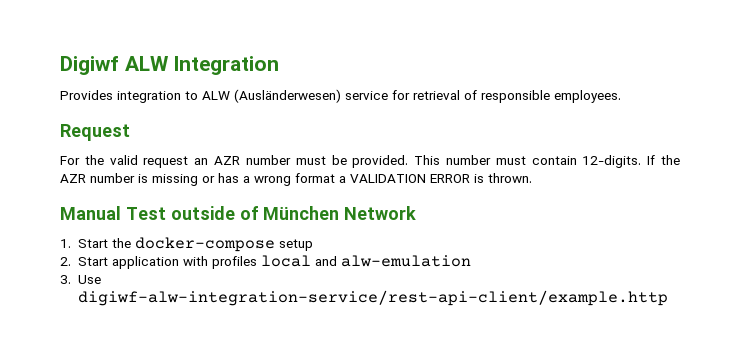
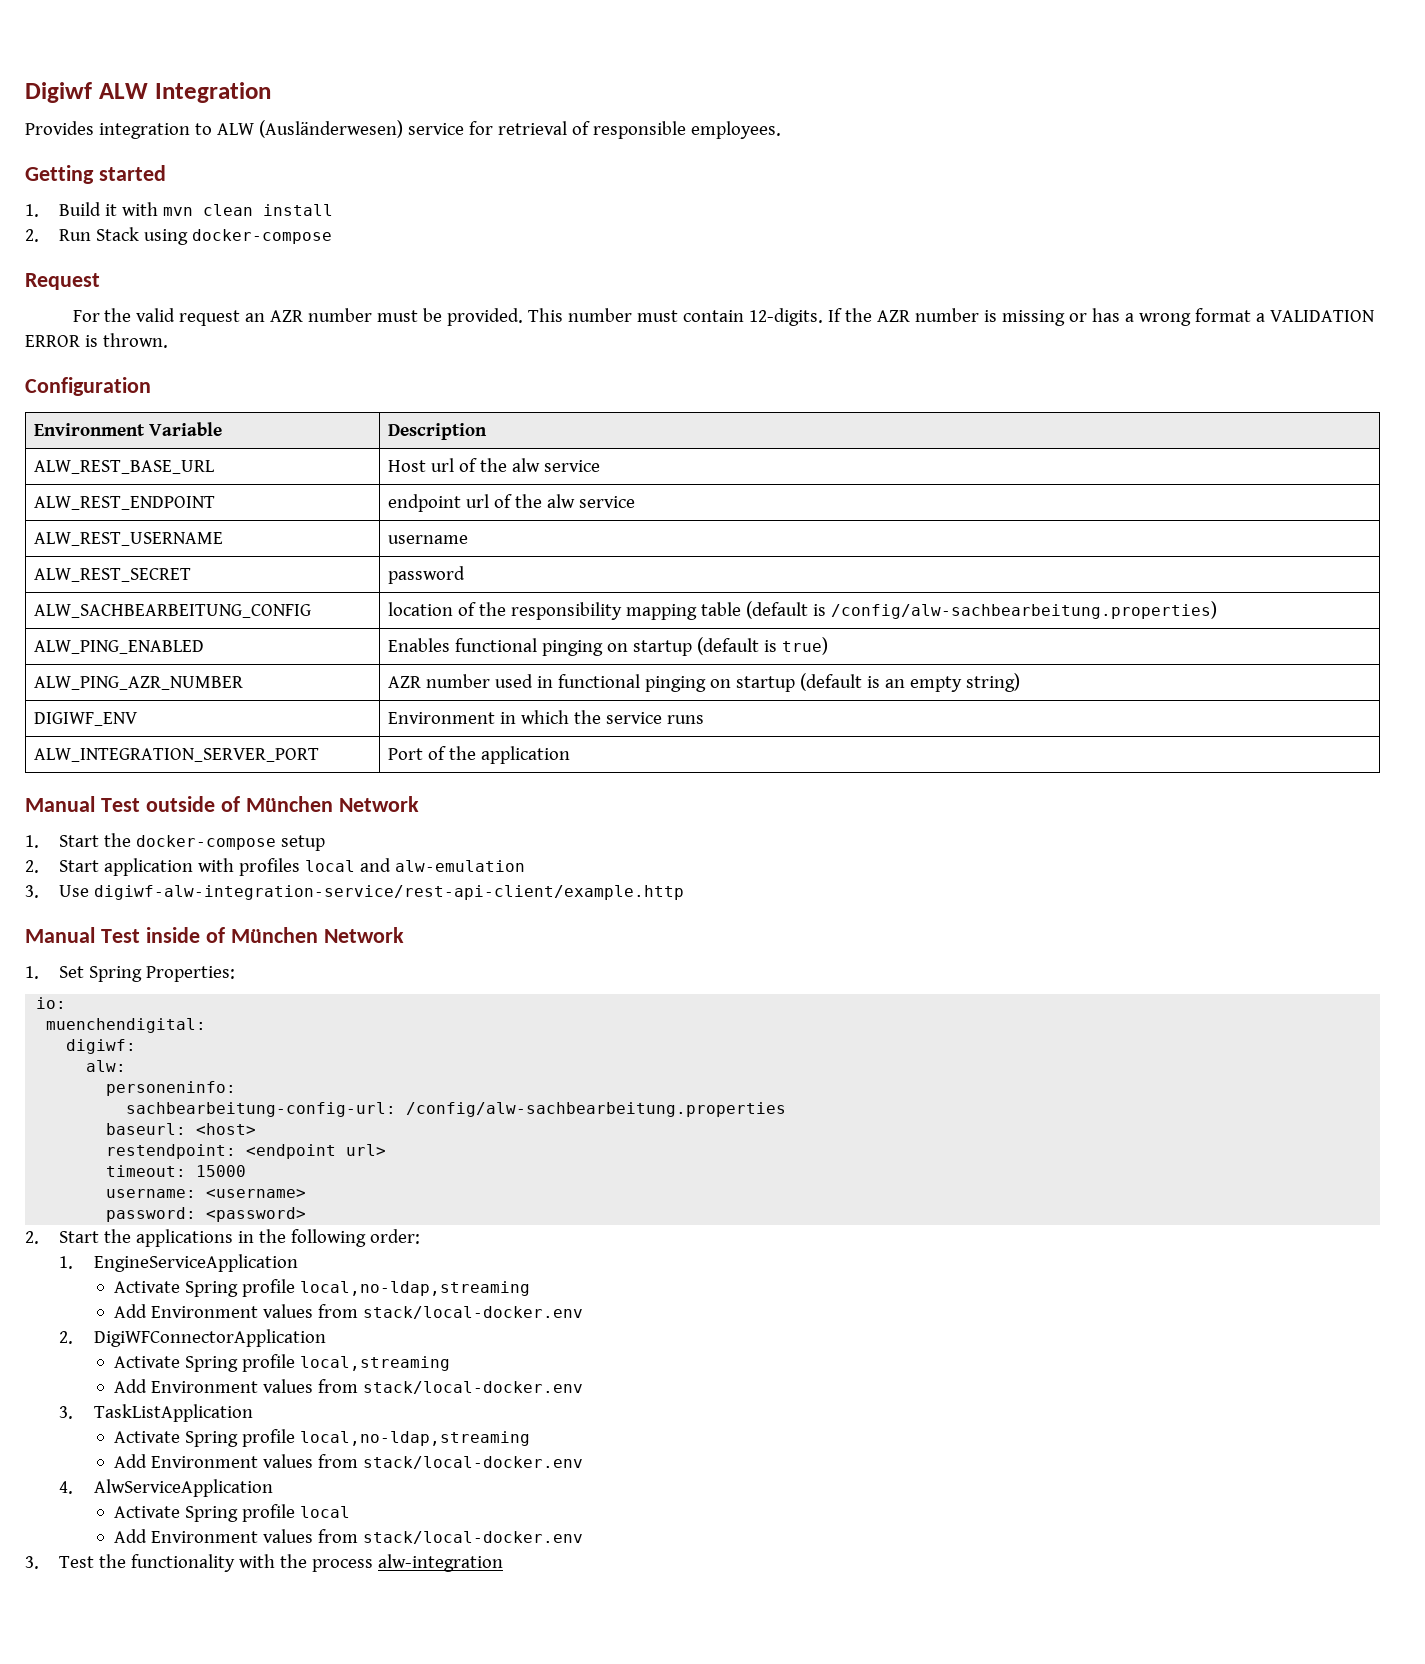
+ Getting started
+ 1. Build it with mvn clean install
+ 2. Run Stack using docker-compose
+ Configuration
+ Environment Variable | Description
+ ALW_REST_BASE_URL | Host url of the alw service
+ ALW_REST_ENDPOINT | endpoint url of the alw service
+ ALW_REST_USERNAME | username
+ ALW_REST_SECRET | password
+ ALW_SACHBEARBEITUNG_CONFIG | location of the responsibility mapping table (default is /config/alw-sachbearbeitung.properties)
+ ALW_PING_ENABLED | Enables functional pinging on startup (default is true)
+ ALW_PING_AZR_NUMBER | AZR number used in functional pinging on startup (default is an empty string)
+ DIGIWF_ENV | Environment in which the service runs
+ ALW_INTEGRATION_SERVER_PORT | Port of the application
+ Manual Test inside of München Network
+ 1. Set Spring Properties:
+ io:
+ muenchendigital:
+ digiwf:
+ alw:
+ personeninfo:
+ sachbearbeitung-config-url: /config/alw-sachbearbeitung.properties
+ baseurl: <host>
+ restendpoint: <endpoint url>
+ timeout: 15000
+ username: <username>
+ password: <password>
+ 2. Start the applications in the following order:
+ 1. EngineServiceApplication
+ Activate Spring profile local,no-ldap,streaming
+ Add Environment values from stack/local-docker.env
+ 2. DigiWFConnectorApplication
+ Activate Spring profile local,streaming
+ Add Environment values from stack/local-docker.env
+ 3. TaskListApplication
+ Activate Spring profile local,no-ldap,streaming
+ Add Environment values from stack/local-docker.env
+ 4. AlwServiceApplication
+ Activate Spring profile local
+ Add Environment values from stack/local-docker.env
+ 3. Test the functionality with the process alw-integration

